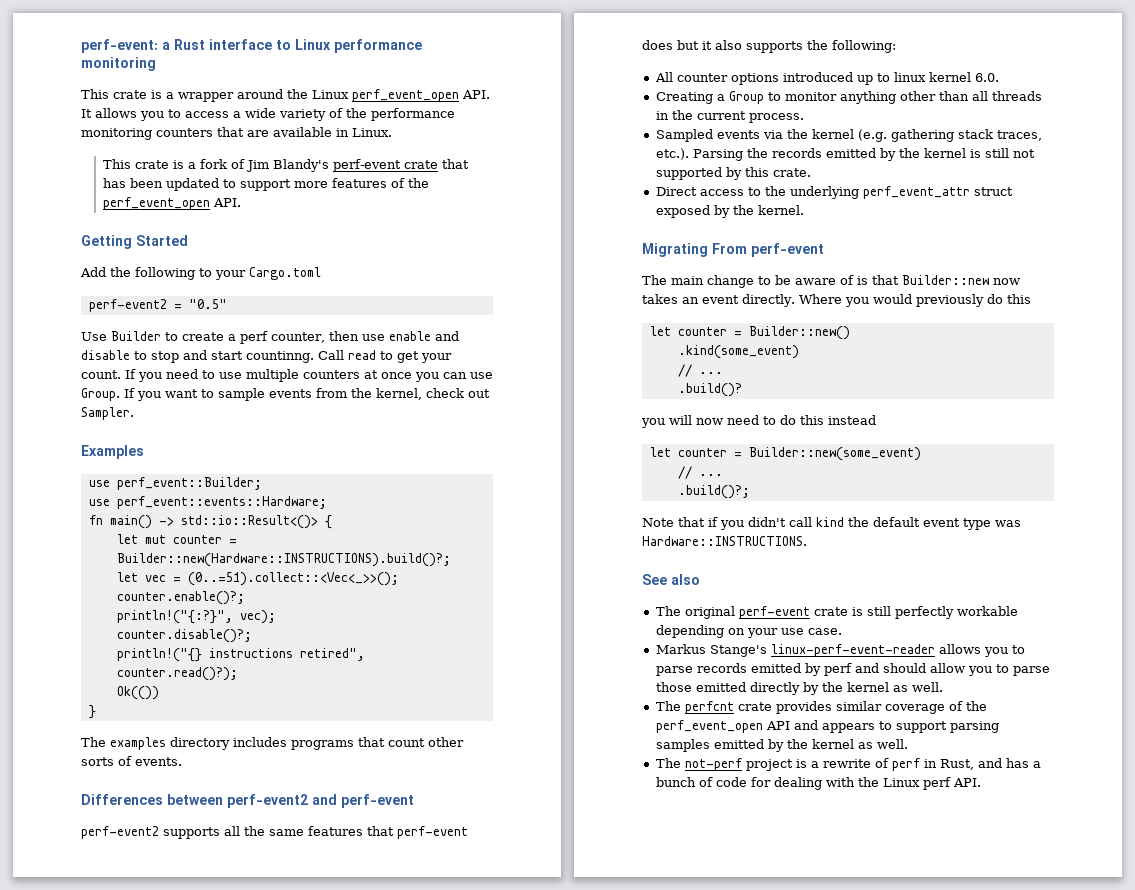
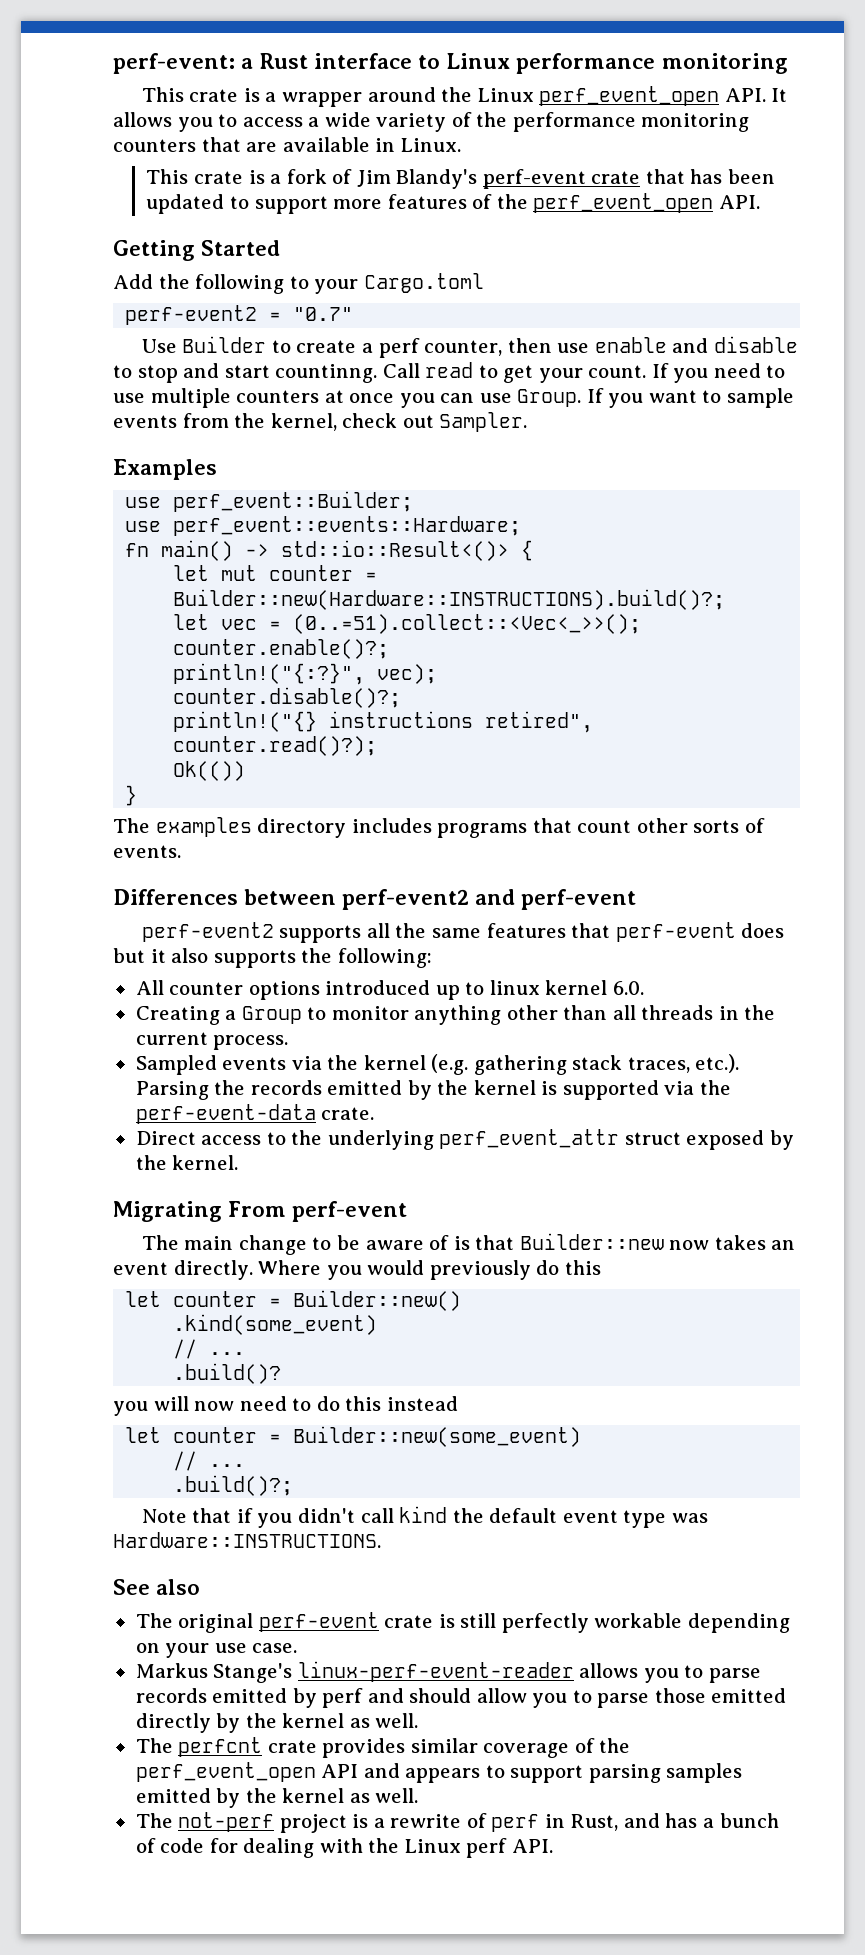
- perf-event2 = "0.5"
+ perf-event2 = "0.7"
- Sampled events via the kernel (e.g. gathering stack traces, etc.). Parsing the records emitted by the kernel is still not supported by this crate.
+ Sampled events via the kernel (e.g. gathering stack traces, etc.). Parsing the records emitted by the kernel is supported via the perf-event-data crate.

